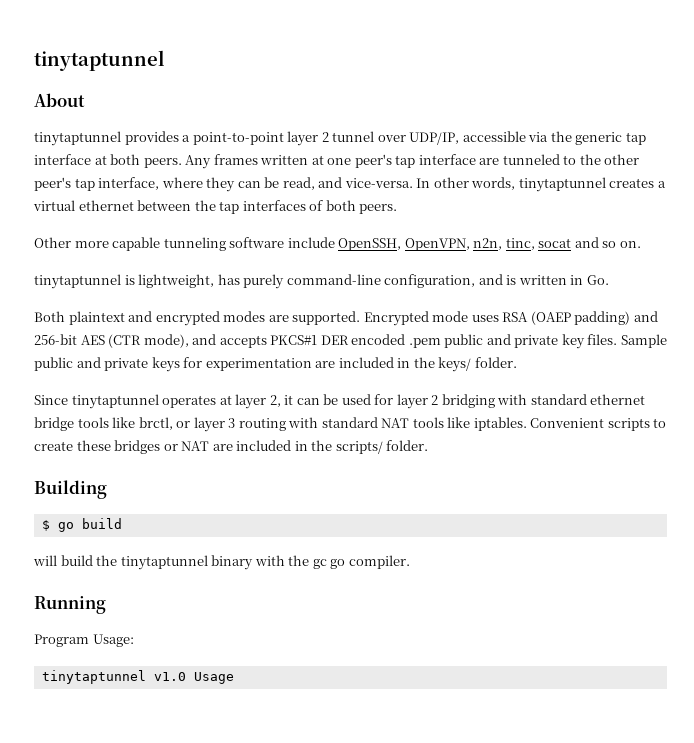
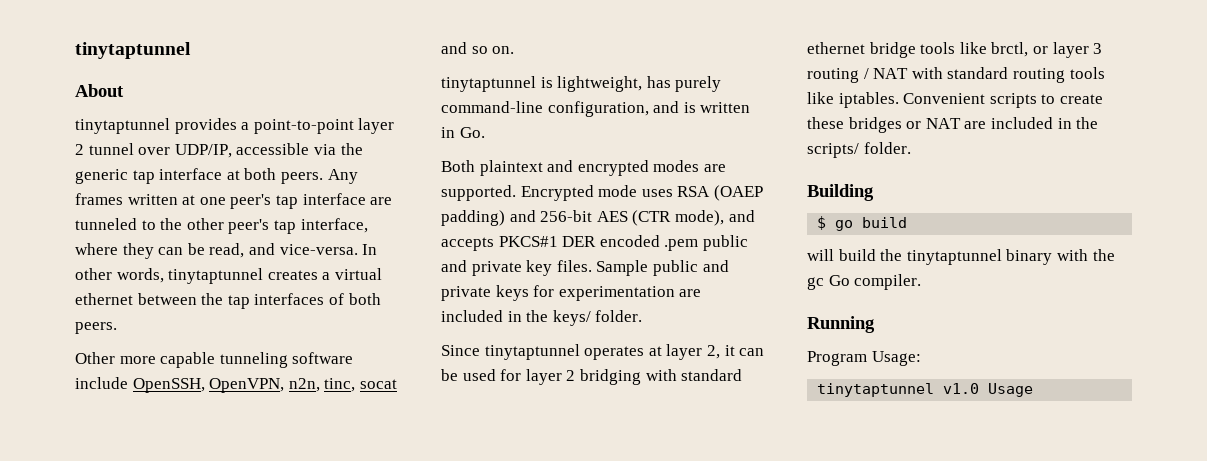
- Since tinytaptunnel operates at layer 2, it can be used for layer 2 bridging with standard ethernet bridge tools like brctl, or layer 3 routing with standard NAT tools like iptables.
+ Since tinytaptunnel operates at layer 2, it can be used for layer 2 bridging with standard ethernet bridge tools like brctl, or layer 3 routing / NAT with standard routing tools like iptables.
- will build the tinytaptunnel binary with the gc go compiler.
+ will build the tinytaptunnel binary with the gc Go compiler.

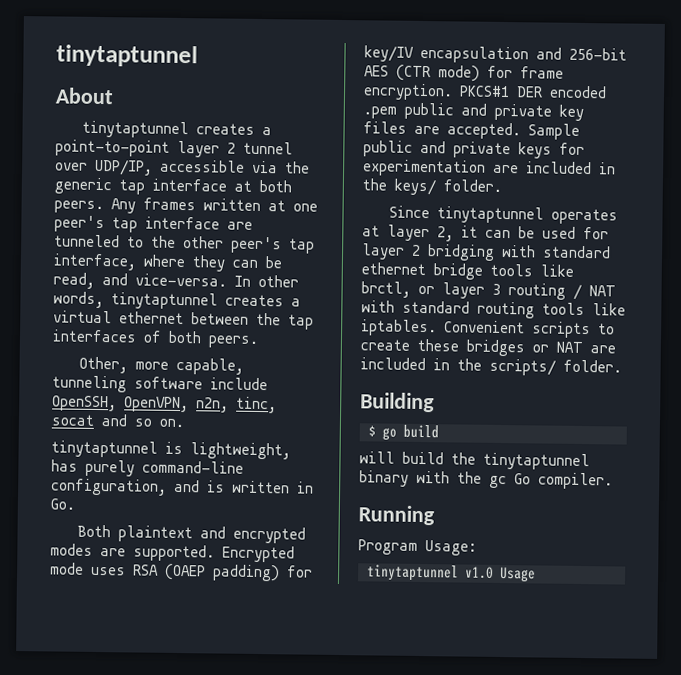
- tinytaptunnel provides a point-to-point layer 2 tunnel over UDP/IP, accessible via the generic tap interface at both peers.
+ tinytaptunnel creates a point-to-point layer 2 tunnel over UDP/IP, accessible via the generic tap interface at both peers.
- Other more capable tunneling software include OpenSSH, OpenVPN, n2n, tinc, socat and so on.
+ Other, more capable, tunneling software include OpenSSH, OpenVPN, n2n, tinc, socat and so on.
- Encrypted mode uses RSA (OAEP padding) and 256-bit AES (CTR mode), and accepts PKCS#1 DER encoded .pem public and private key files.
+ Encrypted mode uses RSA (OAEP padding) for key/IV encapsulation and 256-bit AES (CTR mode) for frame encryption. PKCS#1 DER encoded .pem public and private key files are accepted.

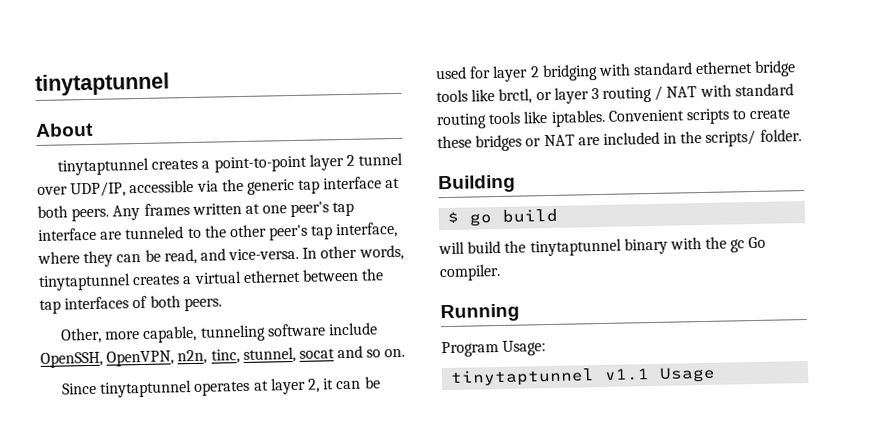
- Other, more capable, tunneling software include OpenSSH, OpenVPN, n2n, tinc, socat and so on.
+ Other, more capable, tunneling software include OpenSSH, OpenVPN, n2n, tinc, stunnel, socat and so on.
- tinytaptunnel is lightweight, has purely command-line configuration, and is written in Go.
- Both plaintext and encrypted modes are supported. Encrypted mode uses RSA (OAEP padding) for key/IV encapsulation and 256-bit AES (CTR mode) for frame encryption. PKCS#1 DER encoded .pem public and private key files are accepted. Sample public and private keys for experimentation are included in the keys/ folder.
- tinytaptunnel v1.0 Usage
+ tinytaptunnel v1.1 Usage

